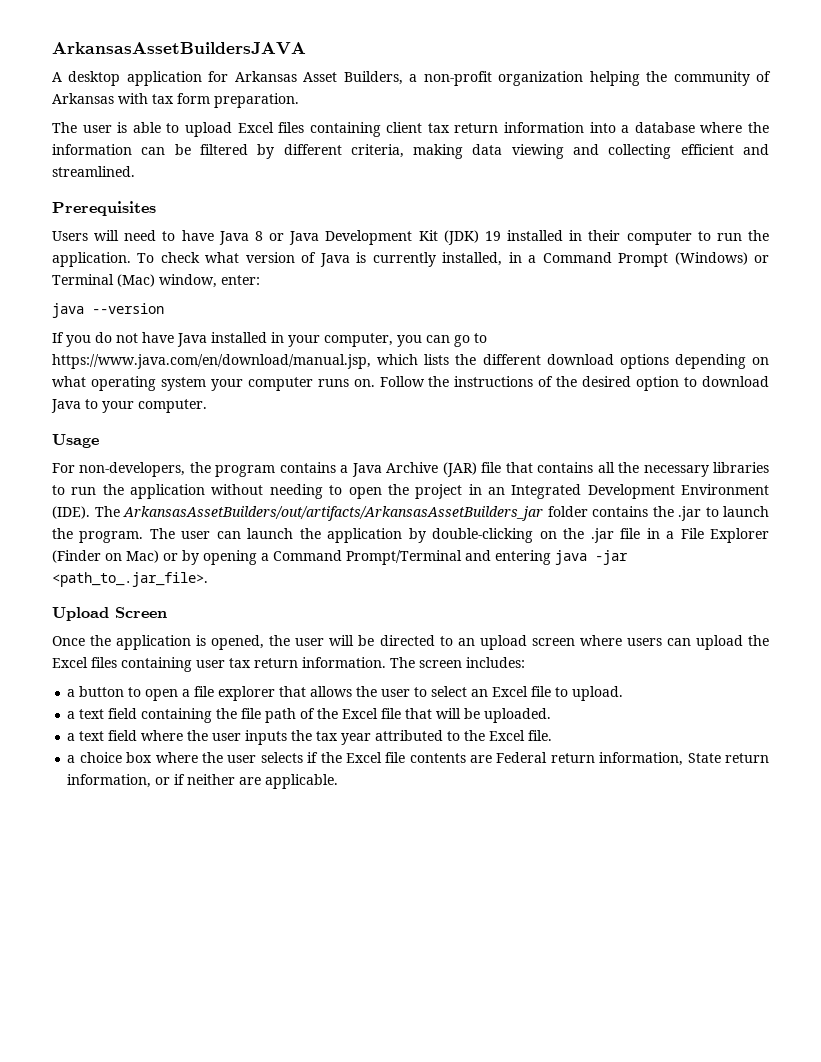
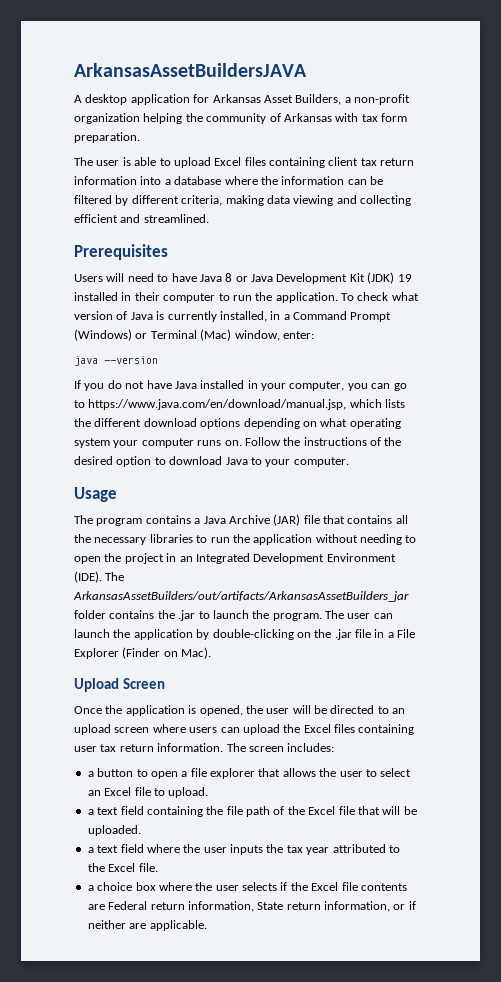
- For non-developers, the program contains a Java Archive (JAR) file that contains all the necessary libraries to run the application without needing to open the project in an Integrated Development Environment (IDE).
+ The program contains a Java Archive (JAR) file that contains all the necessary libraries to run the application without needing to open the project in an Integrated Development Environment (IDE).
- The user can launch the application by double-clicking on the .jar file in a File Explorer (Finder on Mac) or by opening a Command Prompt/Terminal and entering java -jar <path_to_.jar_file>.
+ The user can launch the application by double-clicking on the .jar file in a File Explorer (Finder on Mac).

